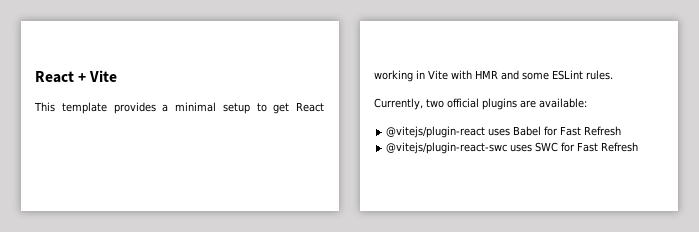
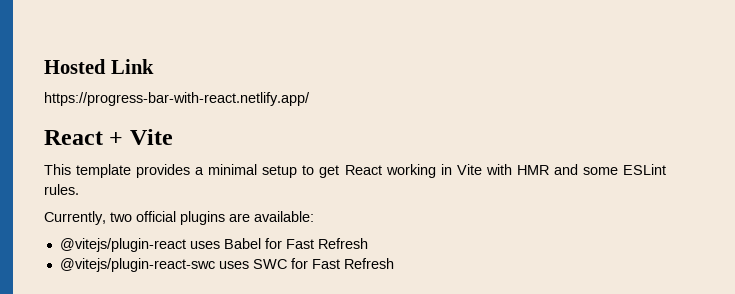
+ Hosted Link
+ https://progress-bar-with-react.netlify.app/

